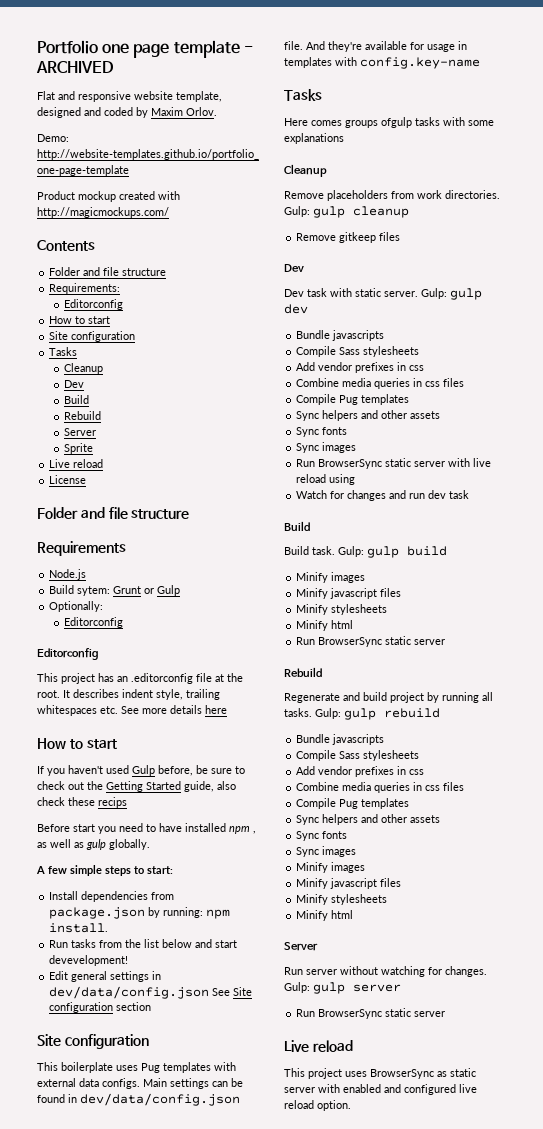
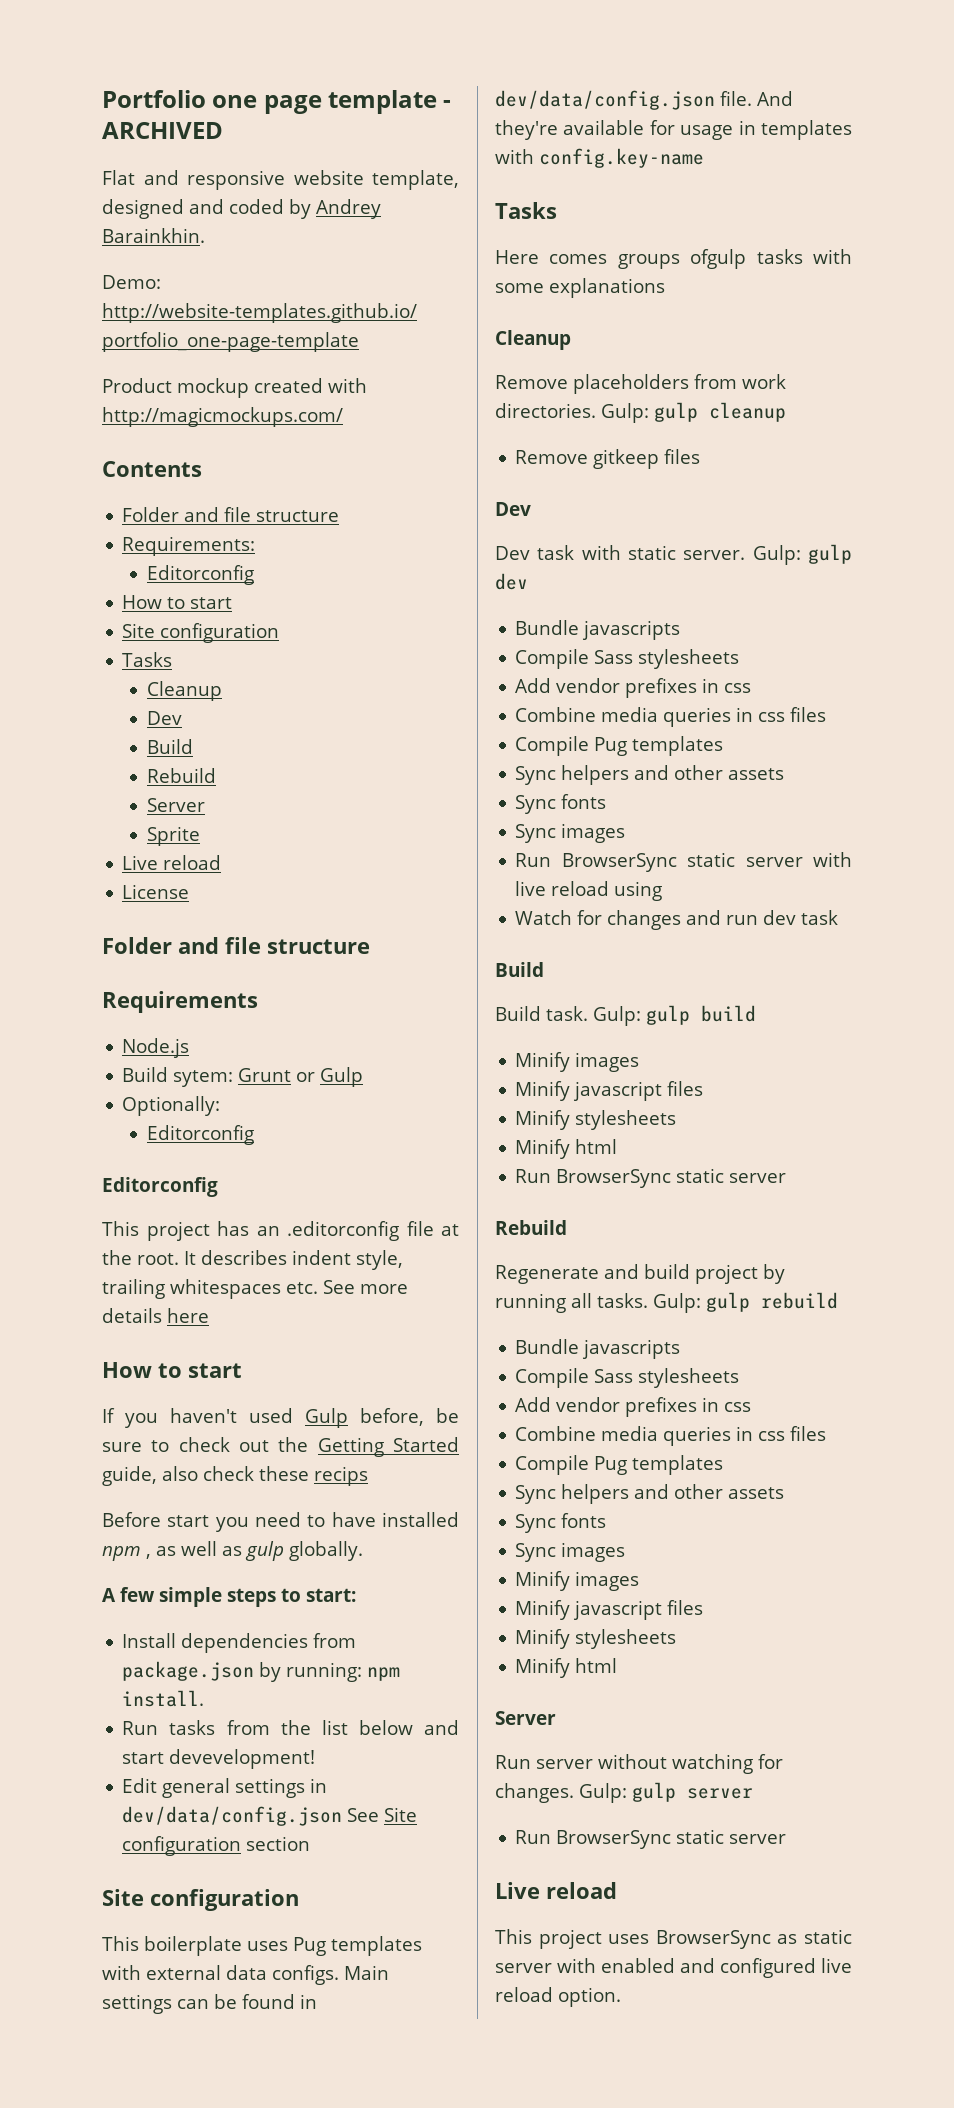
- Flat and responsive website template, designed and coded by Maxim Orlov.
+ Flat and responsive website template, designed and coded by Andrey Barainkhin.

